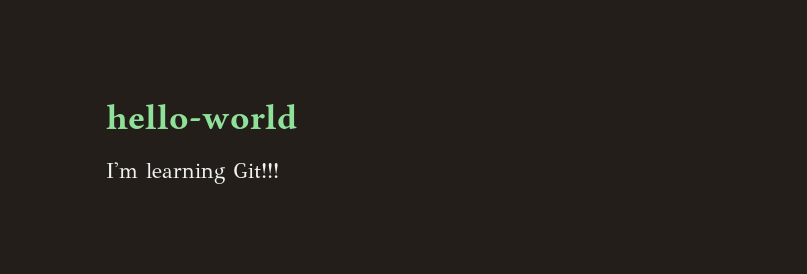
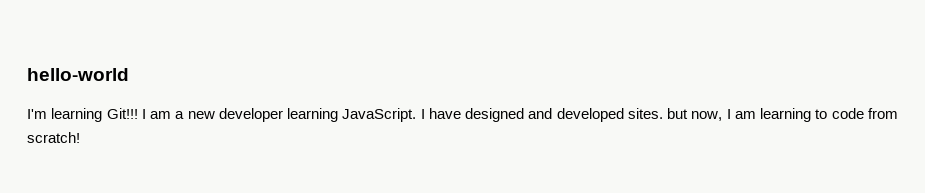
+ I am a new developer learning JavaScript. I have designed and developed sites. but now, I am learning to code from scratch!

